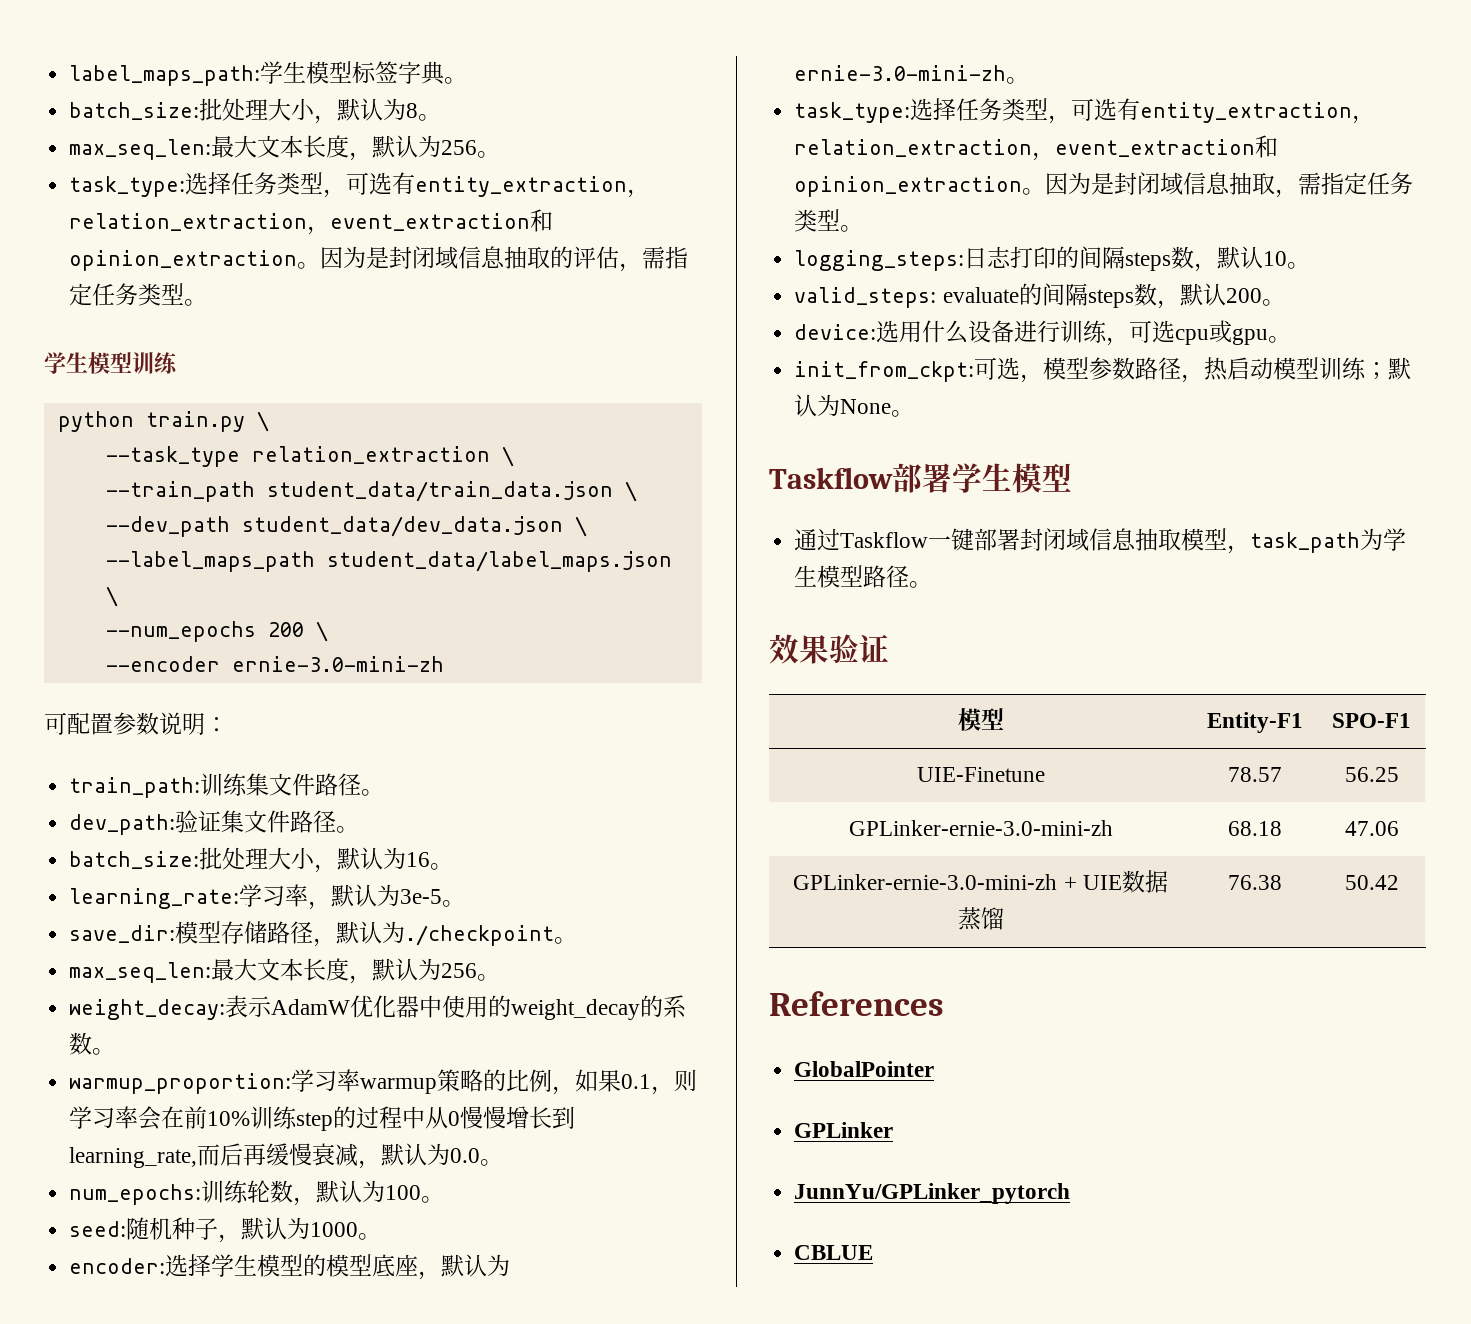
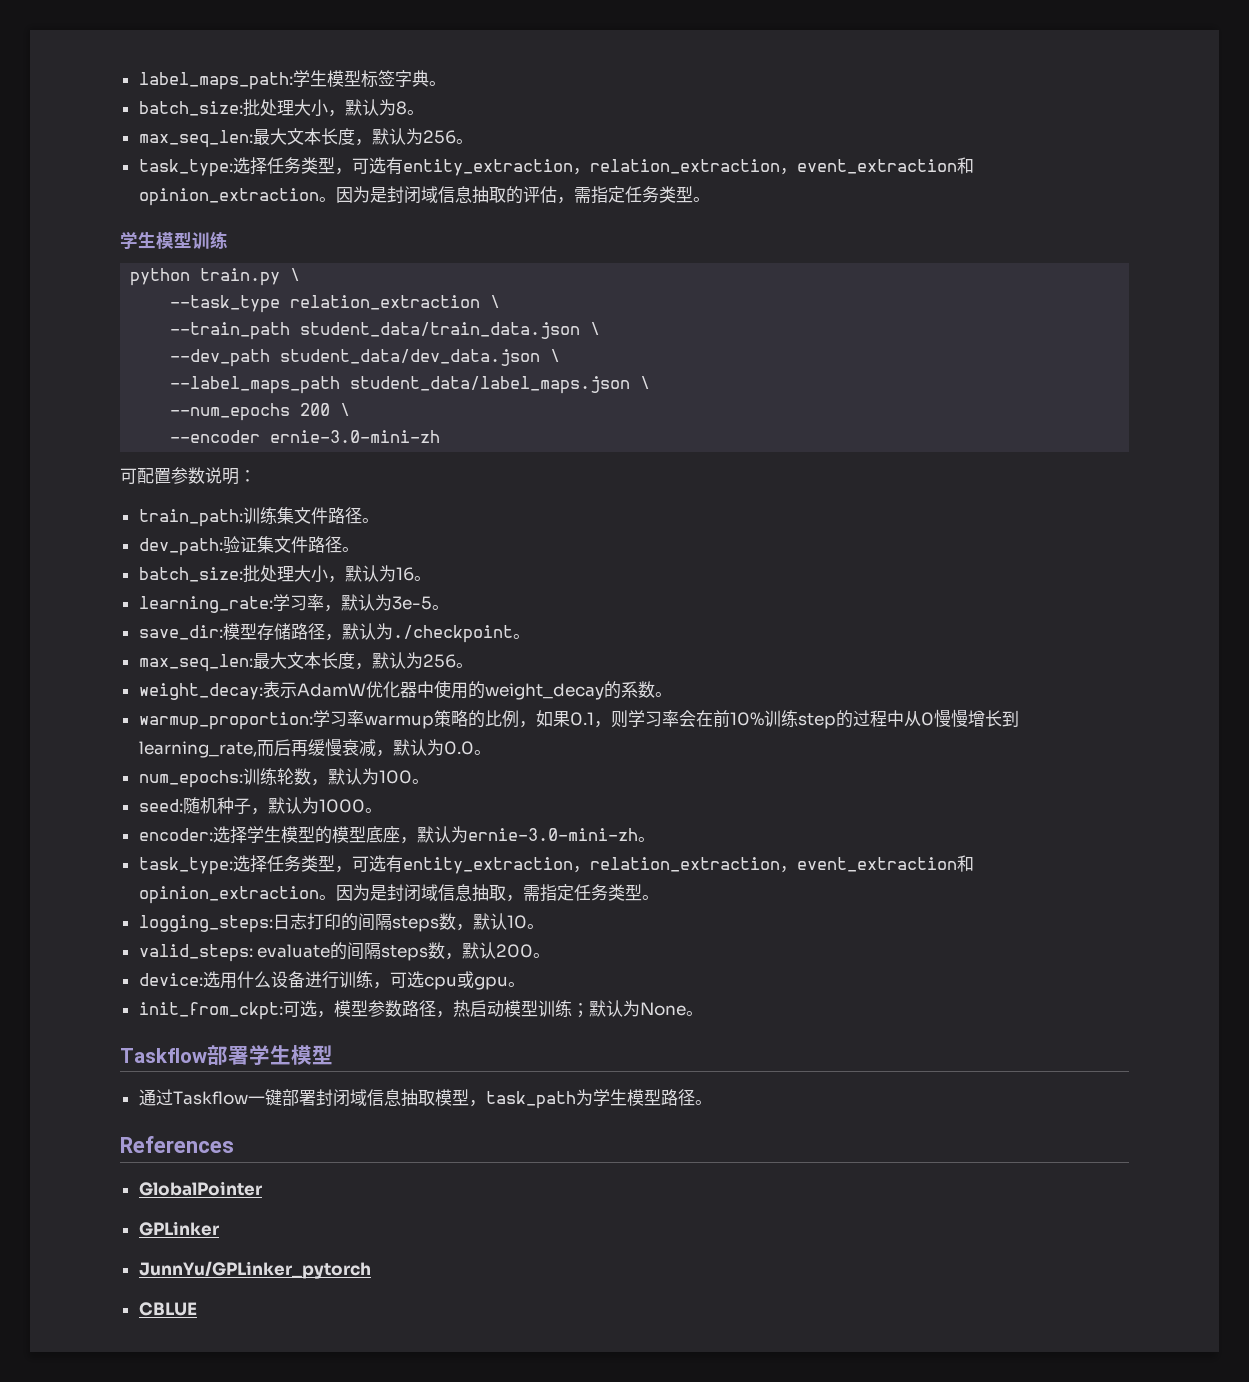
- 效果验证
- 模型 | Entity-F1 | SPO-F1
- UIE-Finetune | 78.57 | 56.25
- GPLinker-ernie-3.0-mini-zh | 68.18 | 47.06
- GPLinker-ernie-3.0-mini-zh + UIE数据蒸馏 | 76.38 | 50.42

